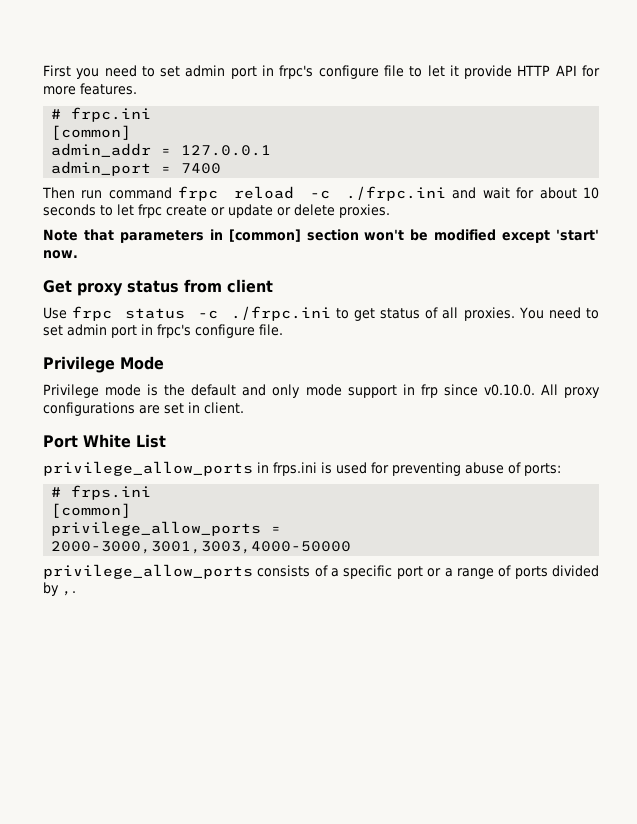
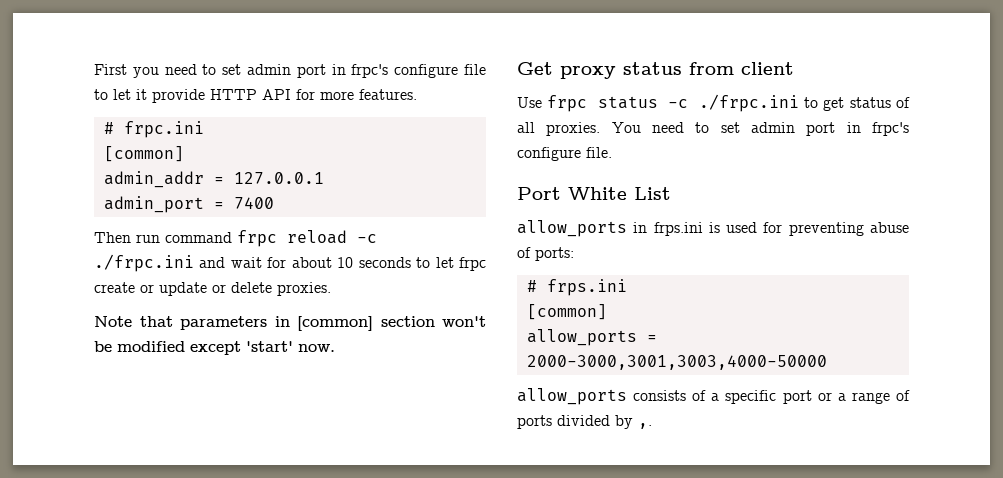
- Privilege Mode
- Privilege mode is the default and only mode support in frp since v0.10.0. All proxy configurations are set in client.
- privilege_allow_ports in frps.ini is used for preventing abuse of ports:
+ allow_ports in frps.ini is used for preventing abuse of ports:
- privilege_allow_ports = 2000-3000,3001,3003,4000-50000
+ allow_ports = 2000-3000,3001,3003,4000-50000
- privilege_allow_ports consists of a specific port or a range of ports divided by ,.
+ allow_ports consists of a specific port or a range of ports divided by ,.

